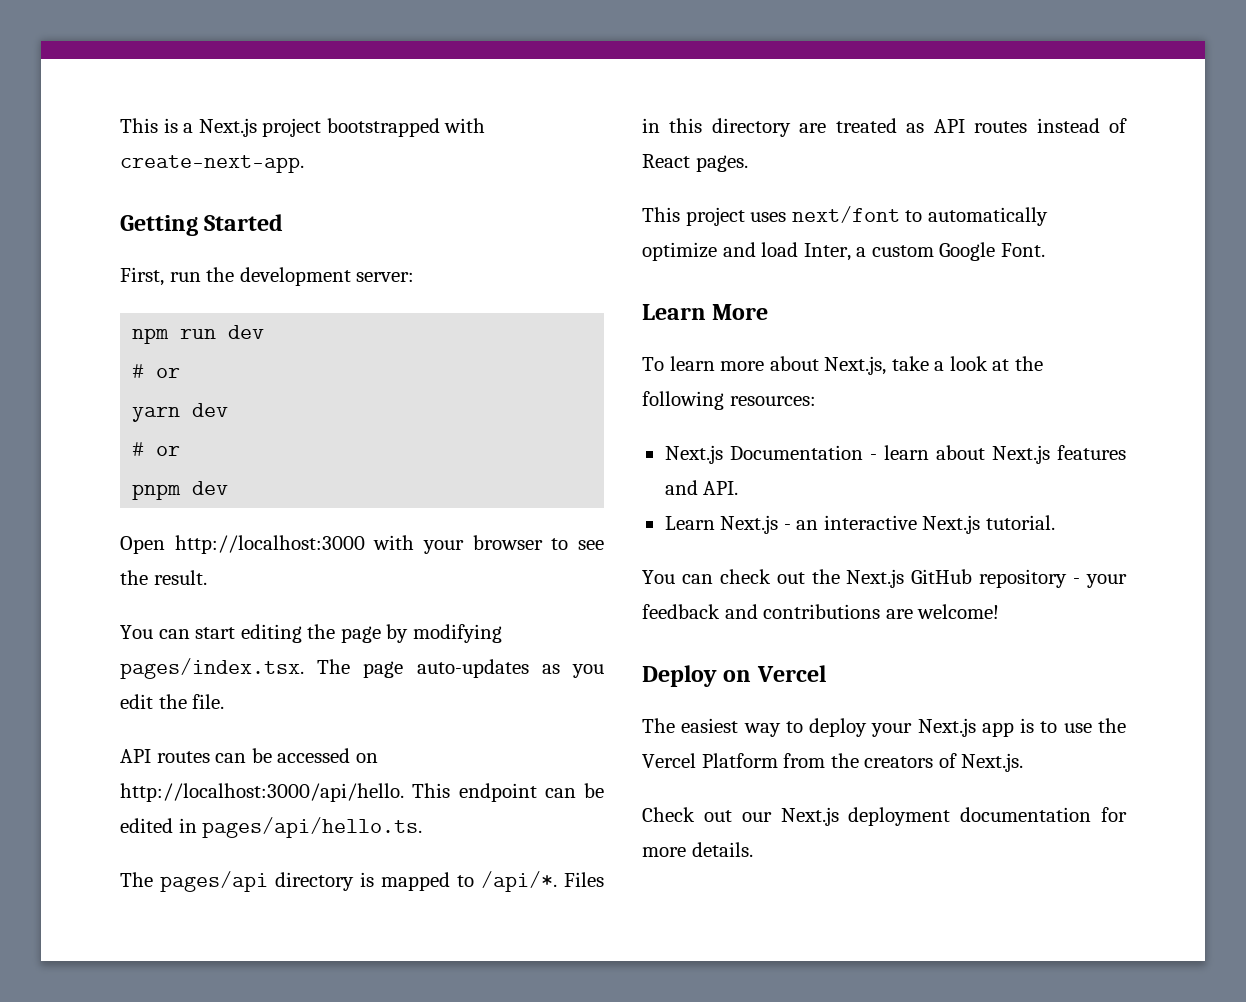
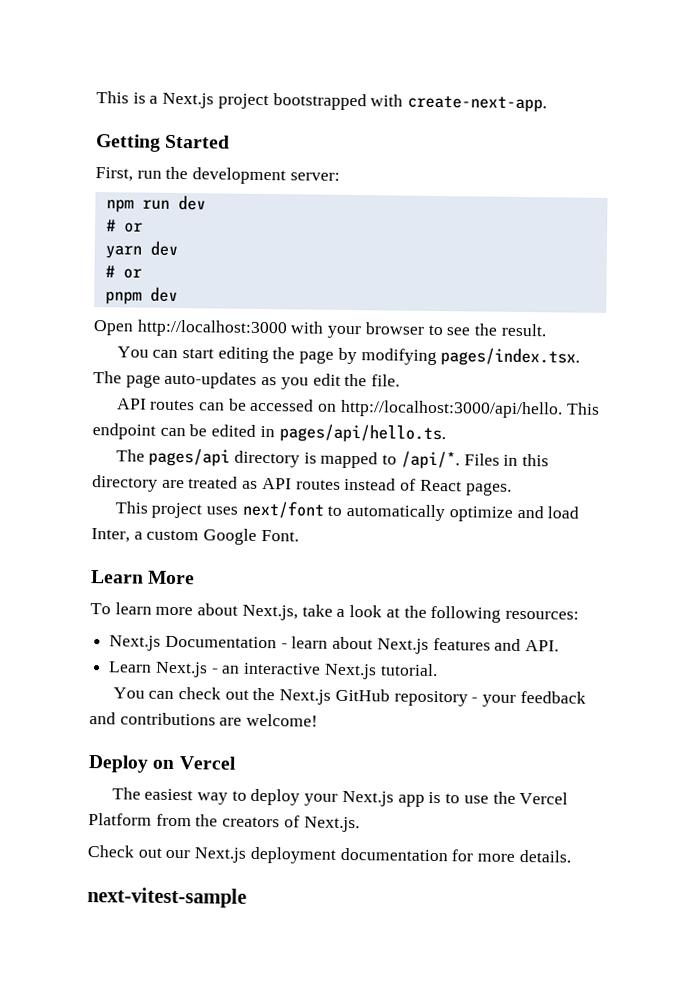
+ next-vitest-sample

